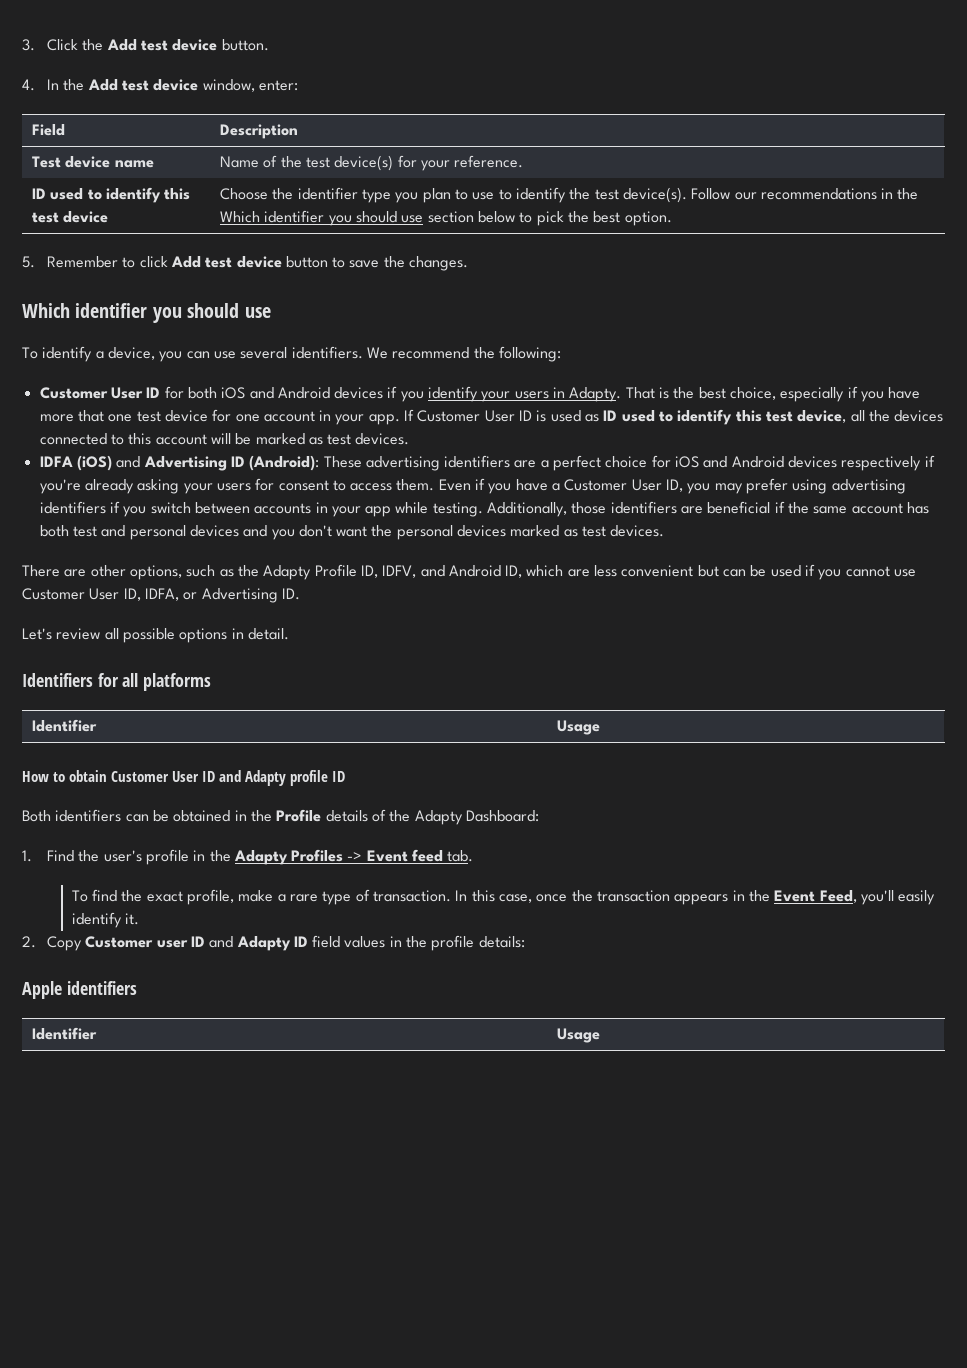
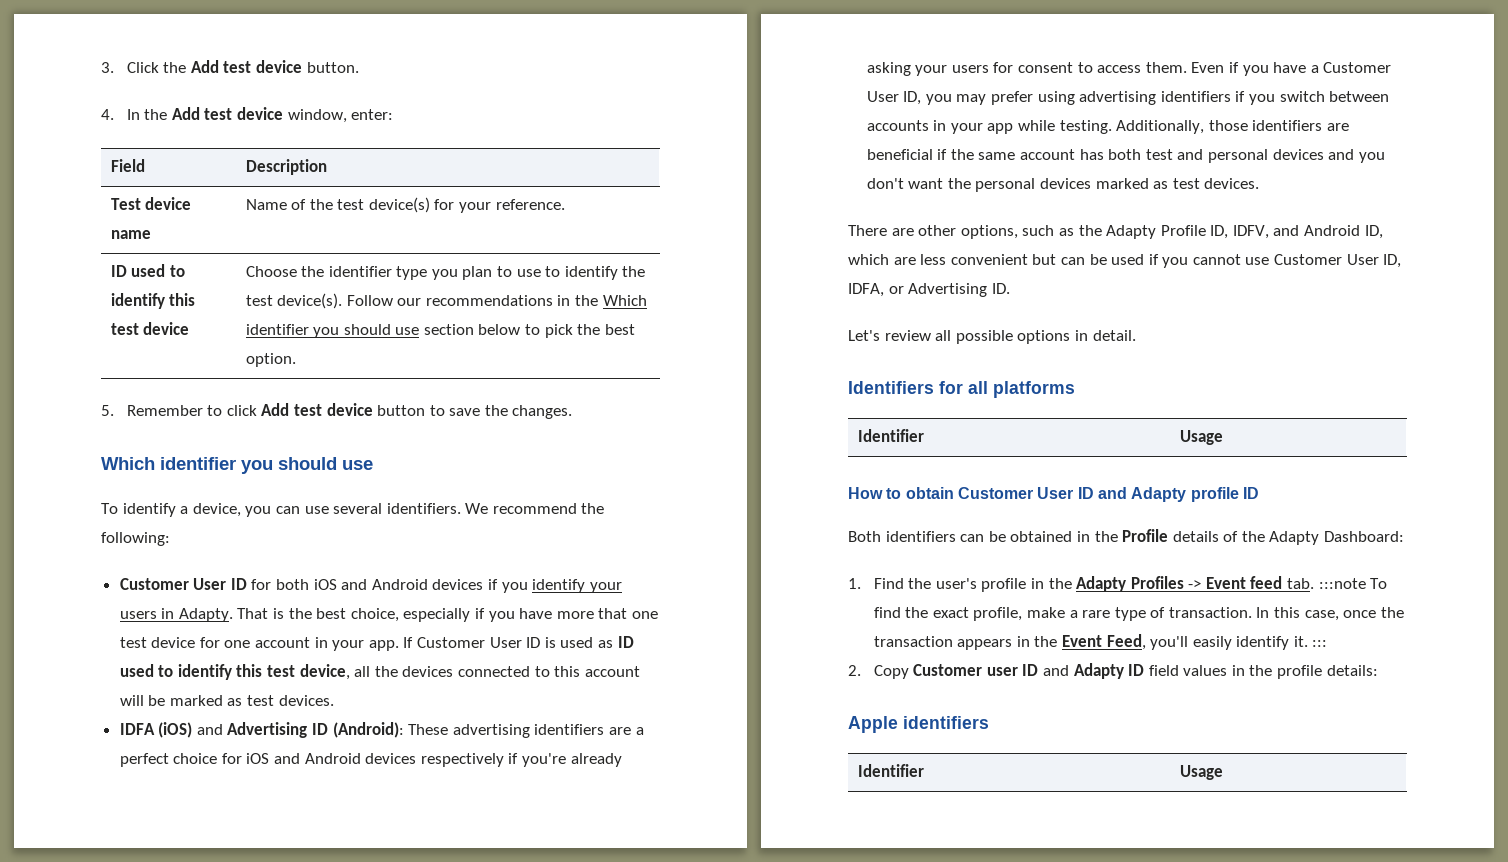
- 1. Find the user's profile in the Adapty Profiles -> Event feed tab.
- To find the exact profile, make a rare type of transaction.
+ 1. Find the user's profile in the Adapty Profiles -> Event feed tab. :::note To find the exact profile, make a rare type of transaction.
- In this case, once the transaction appears in the Event Feed, you'll easily identify it.
+ In this case, once the transaction appears in the Event Feed, you'll easily identify it. :::

